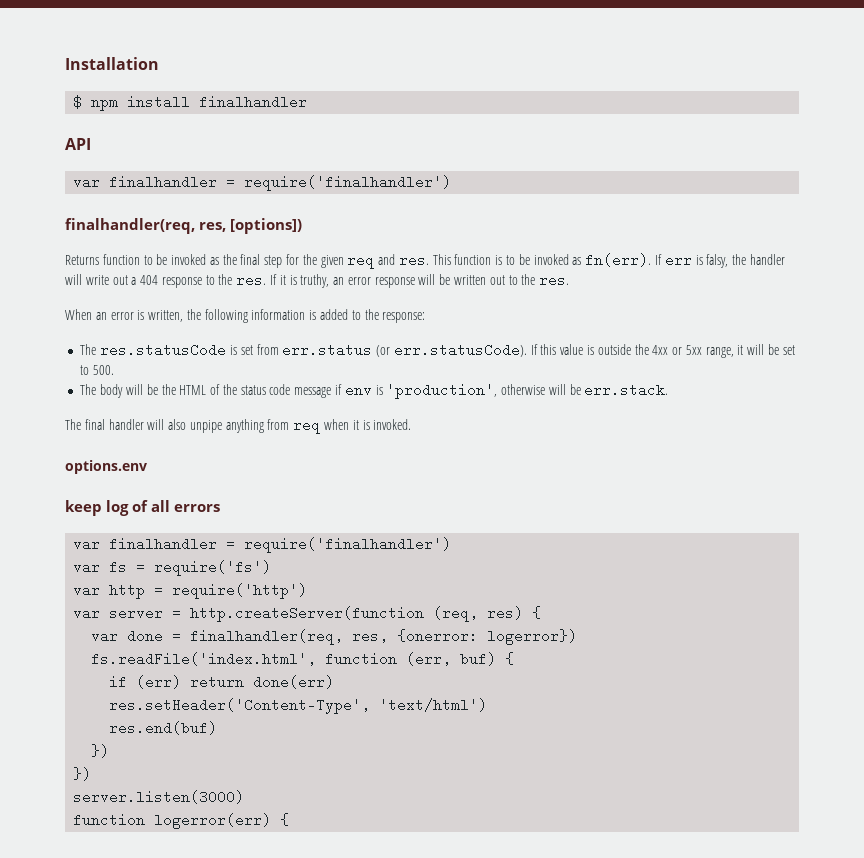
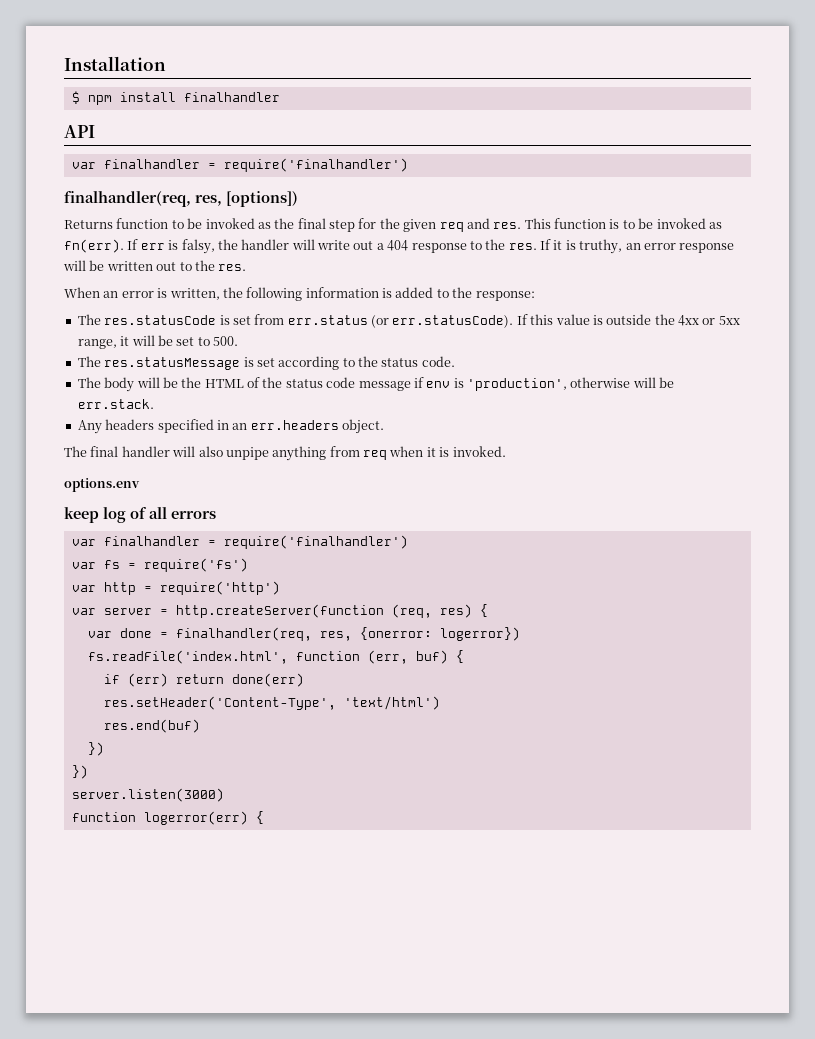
+ The res.statusMessage is set according to the status code.
+ Any headers specified in an err.headers object.

